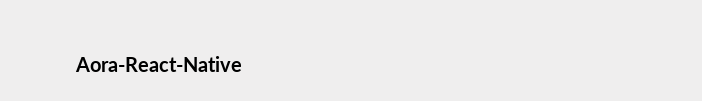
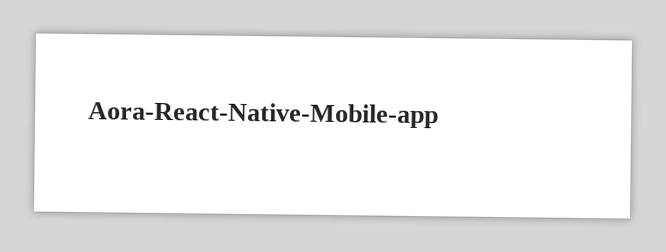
- Aora-React-Native
+ Aora-React-Native-Mobile-app

